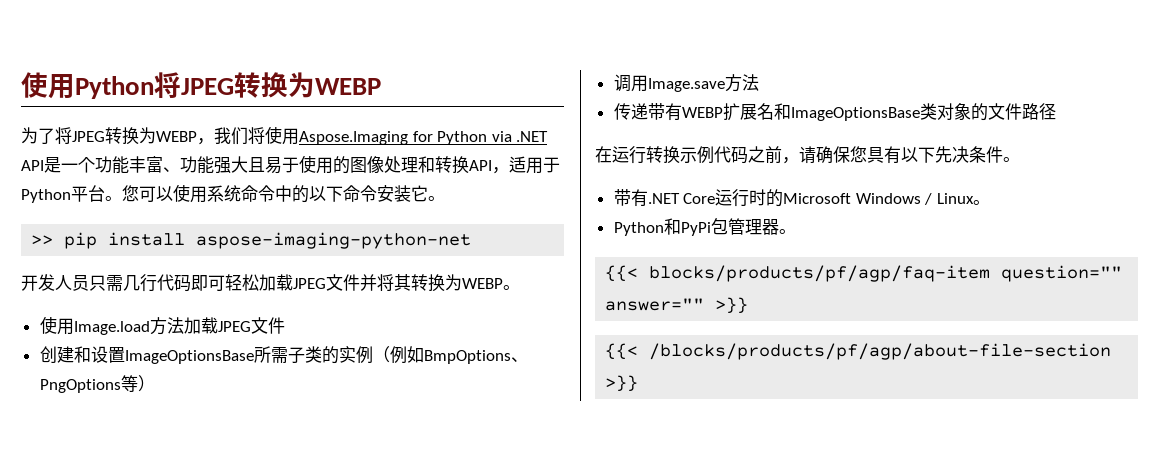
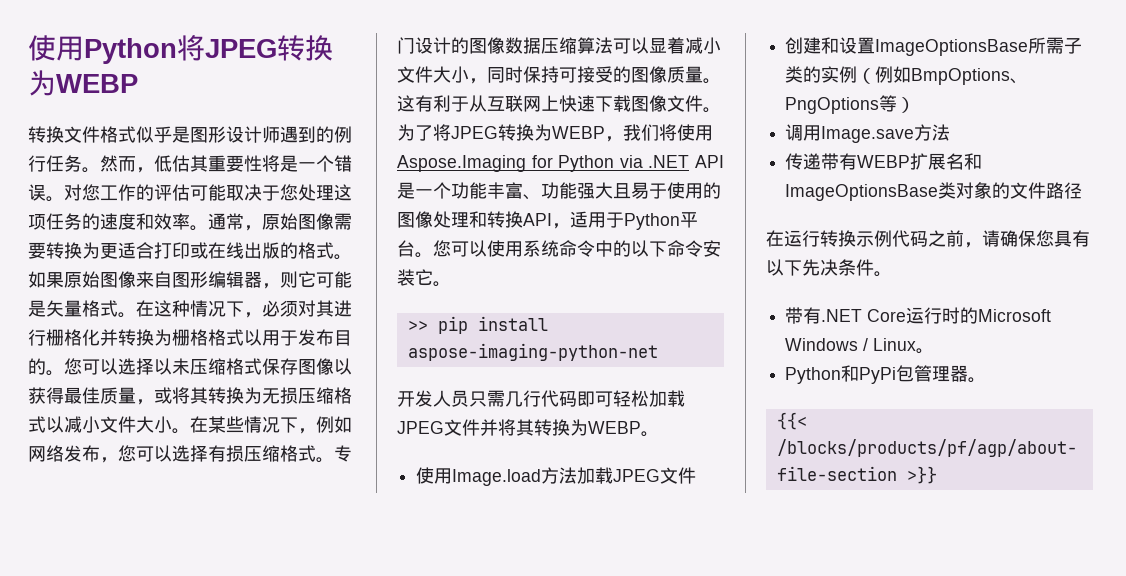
+ 转换文件格式似乎是图形设计师遇到的例行任务。然而，低估其重要性将是一个错误。对您工作的评估可能取决于您处理这项任务的速度和效率。通常，原始图像需要转换为更适合打印或在线出版的格式。如果原始图像来自图形编辑器，则它可能是矢量格式。在这种情况下，必须对其进行栅格化并转换为栅格格式以用于发布目的。您可以选择以未压缩格式保存图像以获得最佳质量，或将其转换为无损压缩格式以减小文件大小。在某些情况下，例如网络发布，您可以选择有损压缩格式。专门设计的图像数据压缩算法可以显着减小文件大小，同时保持可接受的图像质量。这有利于从互联网上快速下载图像文件。
- {{< blocks/products/pf/agp/faq-item question="" answer="" >}}

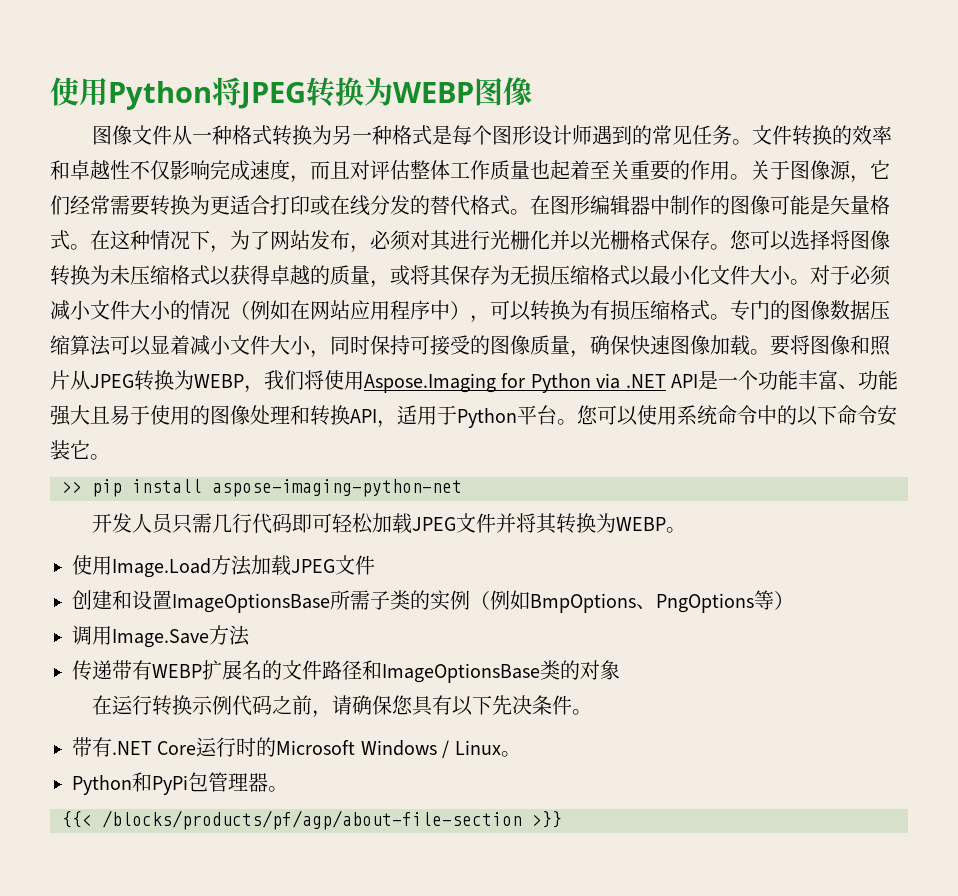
- 使用Python将JPEG转换为WEBP
- 转换文件格式似乎是图形设计师遇到的例行任务。然而，低估其重要性将是一个错误。对您工作的评估可能取决于您处理这项任务的速度和效率。通常，原始图像需要转换为更适合打印或在线出版的格式。如果原始图像来自图形编辑器，则它可能是矢量格式。
+ 使用Python将JPEG转换为WEBP图像
+ 图像文件从一种格式转换为另一种格式是每个图形设计师遇到的常见任务。文件转换的效率和卓越性不仅影响完成速度，而且对评估整体工作质量也起着至关重要的作用。关于图像源，它们经常需要转换为更适合打印或在线分发的替代格式。在图形编辑器中制作的图像可能是矢量格式。
- 在这种情况下，必须对其进行栅格化并转换为栅格格式以用于发布目的。您可以选择以未压缩格式保存图像以获得最佳质量，或将其转换为无损压缩格式以减小文件大小。在某些情况下，例如网络发布，您可以选择有损压缩格式。
+ 在这种情况下，为了网站发布，必须对其进行光栅化并以光栅格式保存。您可以选择将图像转换为未压缩格式以获得卓越的质量，或将其保存为无损压缩格式以最小化文件大小。对于必须减小文件大小的情况（例如在网站应用程序中），可以转换为有损压缩格式。
- 专门设计的图像数据压缩算法可以显着减小文件大小，同时保持可接受的图像质量。这有利于从互联网上快速下载图像文件。为了将JPEG转换为WEBP，我们将使用Aspose.Imaging for Python via .NET API是一个功能丰富、功能强大且易于使用的图像处理和转换API，适用于Python平台。
+ 专门的图像数据压缩算法可以显着减小文件大小，同时保持可接受的图像质量，确保快速图像加载。要将图像和照片从JPEG转换为WEBP，我们将使用Aspose.Imaging for Python via .NET API是一个功能丰富、功能强大且易于使用的图像处理和转换API，适用于Python平台。
- 使用Image.load方法加载JPEG文件
+ 使用Image.Load方法加载JPEG文件
- 调用Image.save方法
+ 调用Image.Save方法
- 传递带有WEBP扩展名和ImageOptionsBase类对象的文件路径
+ 传递带有WEBP扩展名的文件路径和ImageOptionsBase类的对象

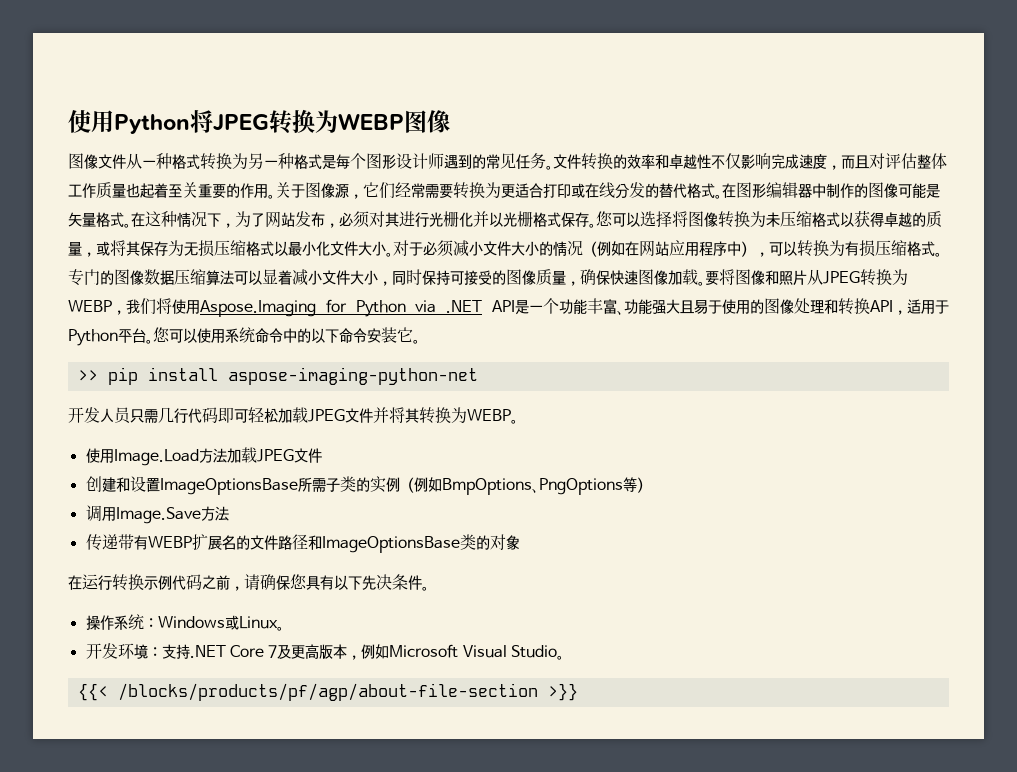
- 带有.NET Core运行时的Microsoft Windows / Linux。
- Python和PyPi包管理器。
+ 操作系统：Windows或Linux。
+ 开发环境：支持.NET Core 7及更高版本，例如Microsoft Visual Studio。

